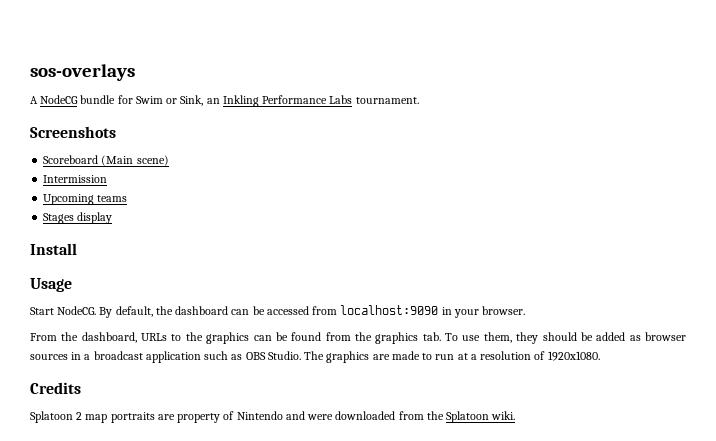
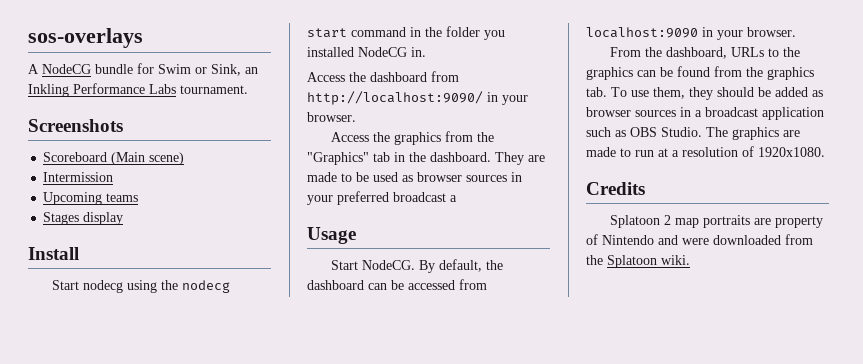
+ Start nodecg using the nodecg start command in the folder you installed NodeCG in.
+ Access the dashboard from http://localhost:9090/ in your browser.
+ Access the graphics from the "Graphics" tab in the dashboard. They are made to be used as browser sources in your preferred broadcast a

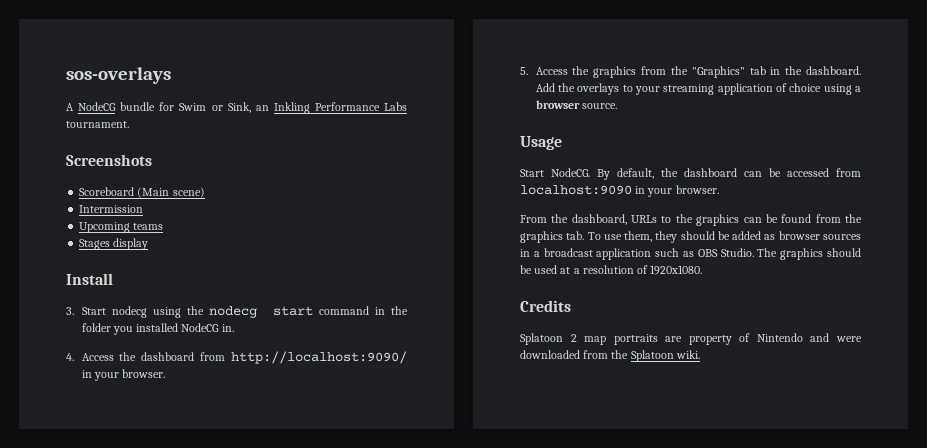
- Start nodecg using the nodecg start command in the folder you installed NodeCG in.
+ 3. Start nodecg using the nodecg start command in the folder you installed NodeCG in.
- Access the dashboard from http://localhost:9090/ in your browser.
+ 4. Access the dashboard from http://localhost:9090/ in your browser.
- Access the graphics from the "Graphics" tab in the dashboard.
+ 5. Access the graphics from the "Graphics" tab in the dashboard.
- They are made to be used as browser sources in your preferred broadcast a
+ Add the overlays to your streaming application of choice using a browser source.
- The graphics are made to run at a resolution of 1920x1080.
+ The graphics should be used at a resolution of 1920x1080.

